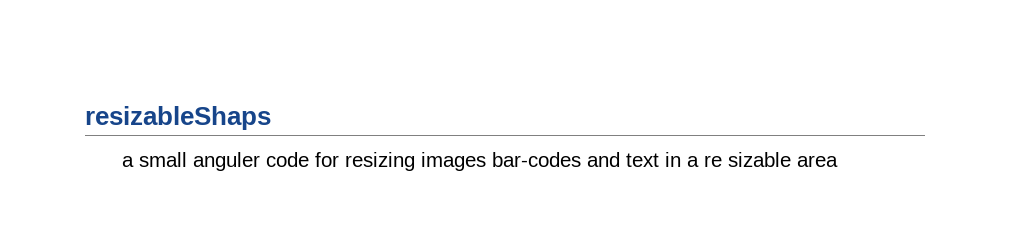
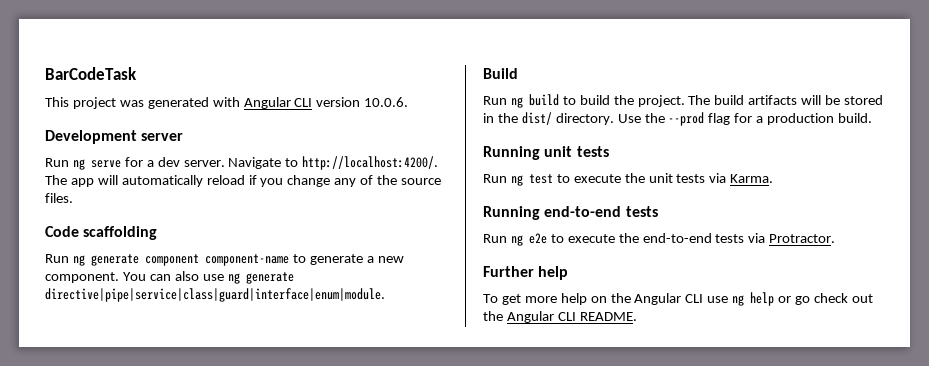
- resizableShaps
- a small anguler code for resizing images bar-codes and text in a re sizable area
+ BarCodeTask
+ This project was generated with Angular CLI version 10.0.6.
+ Development server
+ Run ng serve for a dev server. Navigate to http://localhost:4200/. The app will automatically reload if you change any of the source files.
+ Code scaffolding
+ Run ng generate component component-name to generate a new component. You can also use ng generate directive|pipe|service|class|guard|interface|enum|module.
+ Build
+ Run ng build to build the project. The build artifacts will be stored in the dist/ directory. Use the --prod flag for a production build.
+ Running unit tests
+ Run ng test to execute the unit tests via Karma.
+ Running end-to-end tests
+ Run ng e2e to execute the end-to-end tests via Protractor.
+ Further help
+ To get more help on the Angular CLI use ng help or go check out the Angular CLI README.

